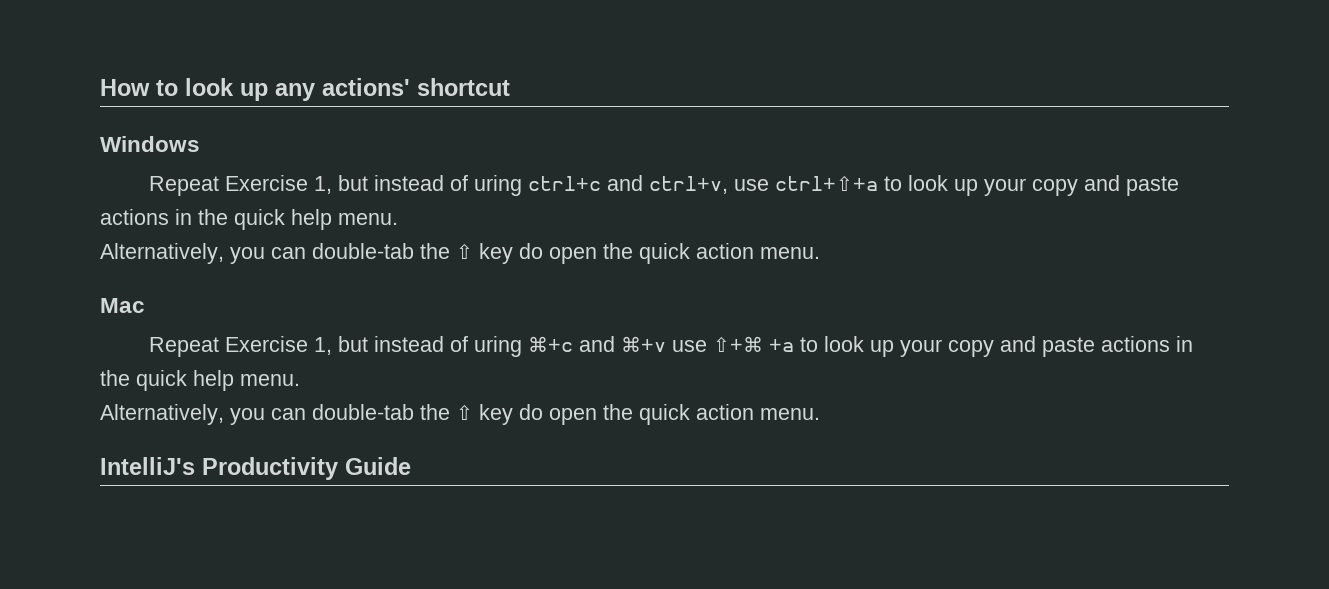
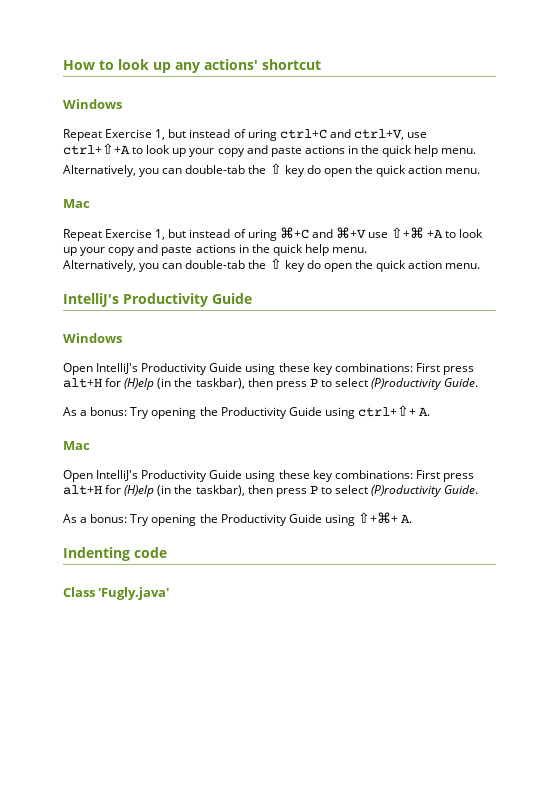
- Repeat Exercise 1, but instead of uring ctrl+c and ctrl+v, use ctrl+⇧+a to look up your copy and paste actions in the quick help menu.
+ Repeat Exercise 1, but instead of uring ctrl+C and ctrl+V, use ctrl+⇧+A to look up your copy and paste actions in the quick help menu.
- Repeat Exercise 1, but instead of uring ⌘+c and ⌘+v use ⇧+⌘ +a to look up your copy and paste actions in the quick help menu.
+ Repeat Exercise 1, but instead of uring ⌘+C and ⌘+V use ⇧+⌘ +A to look up your copy and paste actions in the quick help menu.
  Alternatively, you can double-tab the ⇧ key do open the quick action menu.
  IntelliJ's Productivity Guide
+ Windows
+ Open IntelliJ's Productivity Guide using these key combinations: First press alt+H for (H)elp (in the taskbar), then press P to select (P)roductivity Guide.
+ As a bonus: Try opening the Productivity Guide using ctrl+⇧+ A.
+ Mac
+ Open IntelliJ's Productivity Guide using these key combinations: First press alt+H for (H)elp (in the taskbar), then press P to select (P)roductivity Guide.
+ As a bonus: Try opening the Productivity Guide using ⇧+⌘+ A.
+ Indenting code
+ Class 'Fugly.java'

